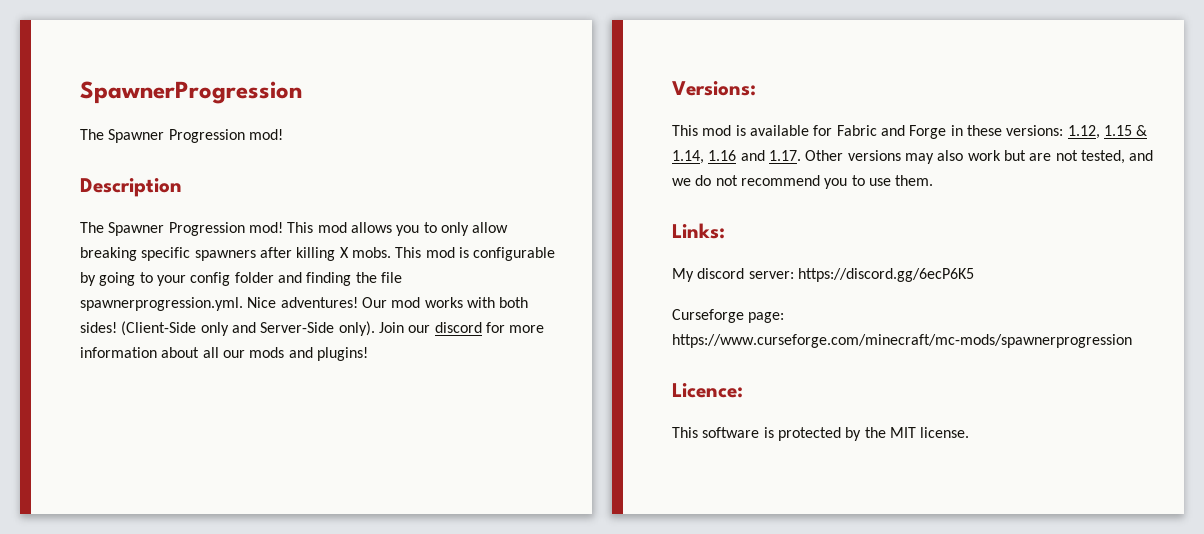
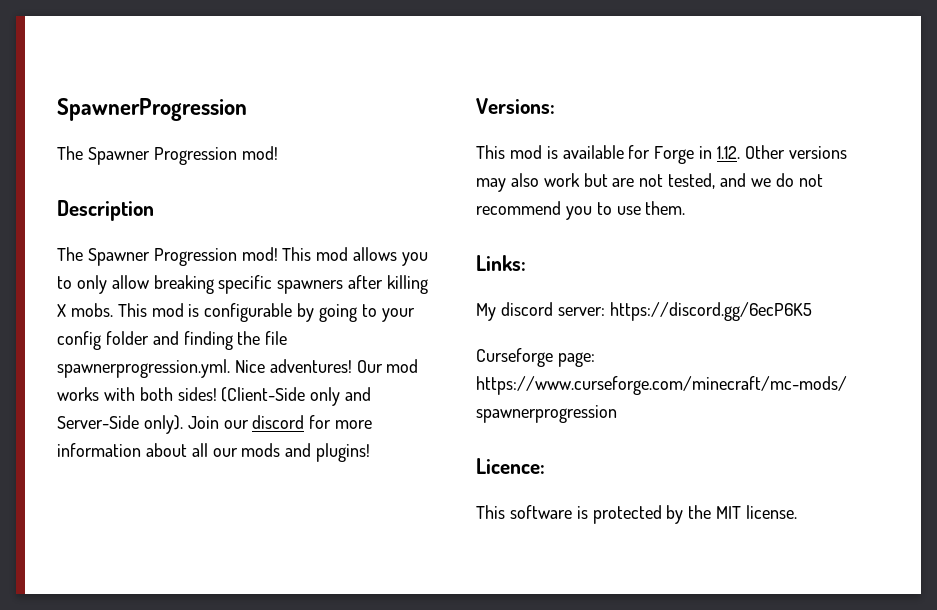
- This mod is available for Fabric and Forge in these versions: 1.12, 1.15 & 1.14, 1.16 and 1.17. Other versions may also work but are not tested, and we do not recommend you to use them.
+ This mod is available for Forge in 1.12. Other versions may also work but are not tested, and we do not recommend you to use them.

